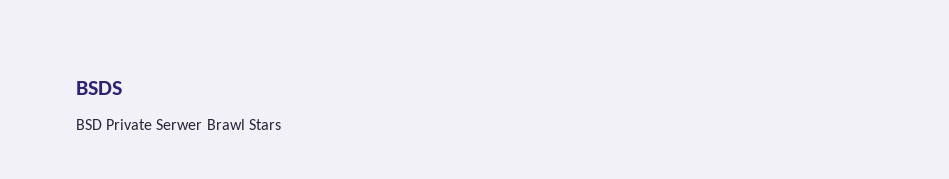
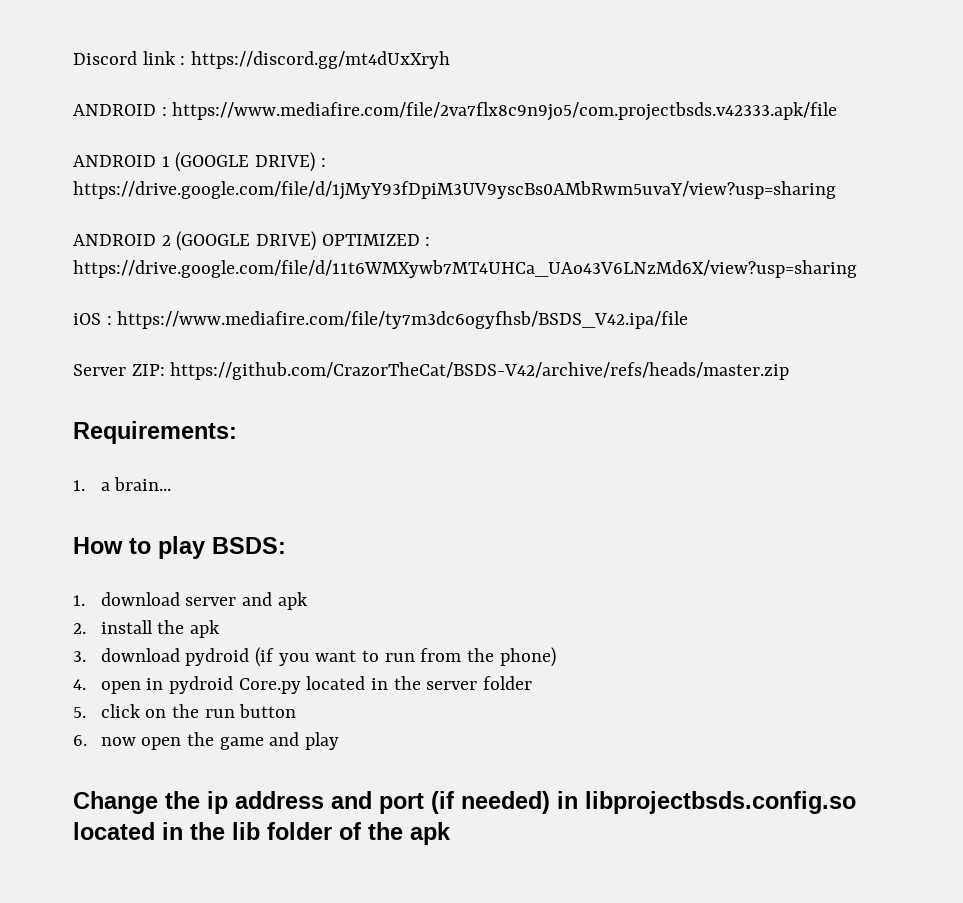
- BSDS
- BSD Private Serwer Brawl Stars
+ Discord link : https://discord.gg/mt4dUxXryh
+ ANDROID : https://www.mediafire.com/file/2va7flx8c9n9jo5/com.projectbsds.v42333.apk/file
+ ANDROID 1 (GOOGLE DRIVE) : https://drive.google.com/file/d/1jMyY93fDpiM3UV9yscBs0AMbRwm5uvaY/view?usp=sharing
+ ANDROID 2 (GOOGLE DRIVE) OPTIMIZED : https://drive.google.com/file/d/11t6WMXywb7MT4UHCa_UAo43V6LNzMd6X/view?usp=sharing
+ iOS : https://www.mediafire.com/file/ty7m3dc6ogyfhsb/BSDS_V42.ipa/file
+ Server ZIP: https://github.com/CrazorTheCat/BSDS-V42/archive/refs/heads/master.zip
+ Requirements:
+ 1. a brain...
+ How to play BSDS:
+ 1. download server and apk
+ 2. install the apk
+ 3. download pydroid (if you want to run from the phone)
+ 4. open in pydroid Core.py located in the server folder
+ 5. click on the run button
+ 6. now open the game and play
+ Change the ip address and port (if needed) in libprojectbsds.config.so located in the lib folder of the apk

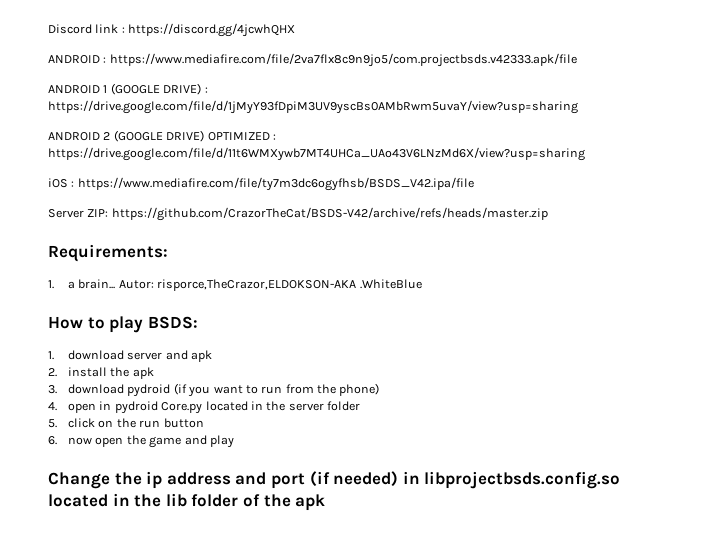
- Discord link : https://discord.gg/mt4dUxXryh
+ Discord link : https://discord.gg/4jcwhQHX
+ Autor: risporce,TheCrazor,ELDOKSON-AKA .WhiteBlue

